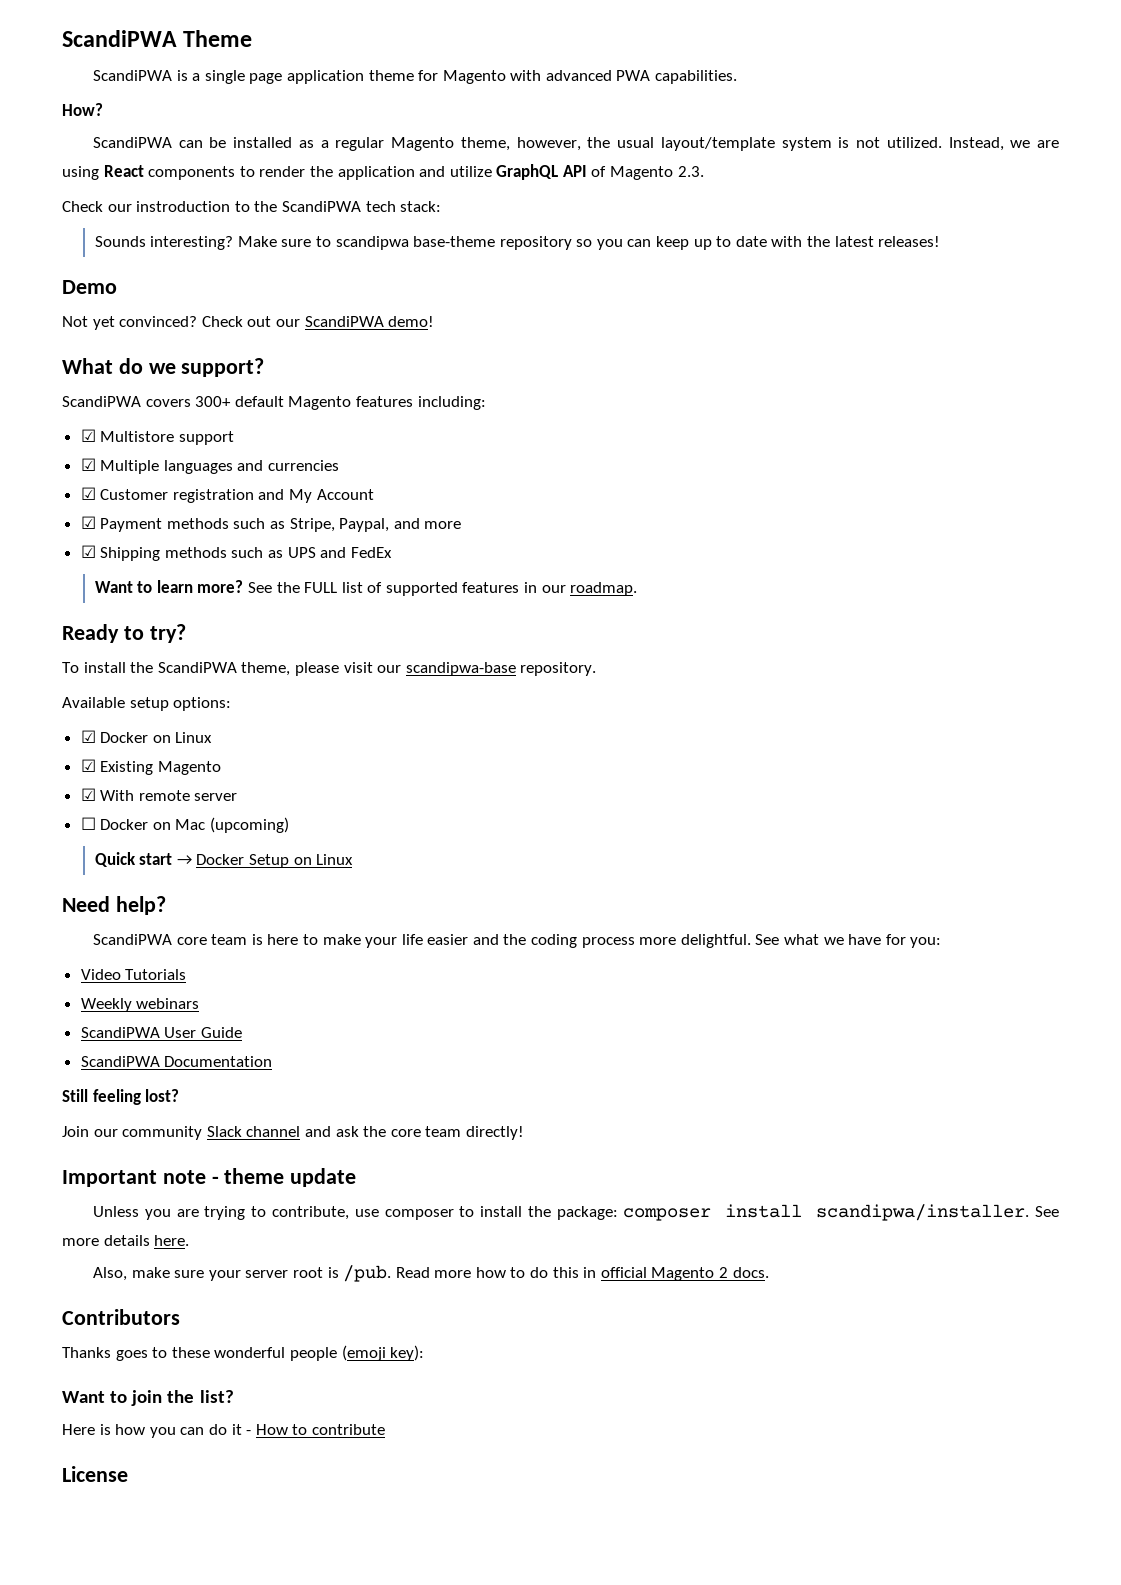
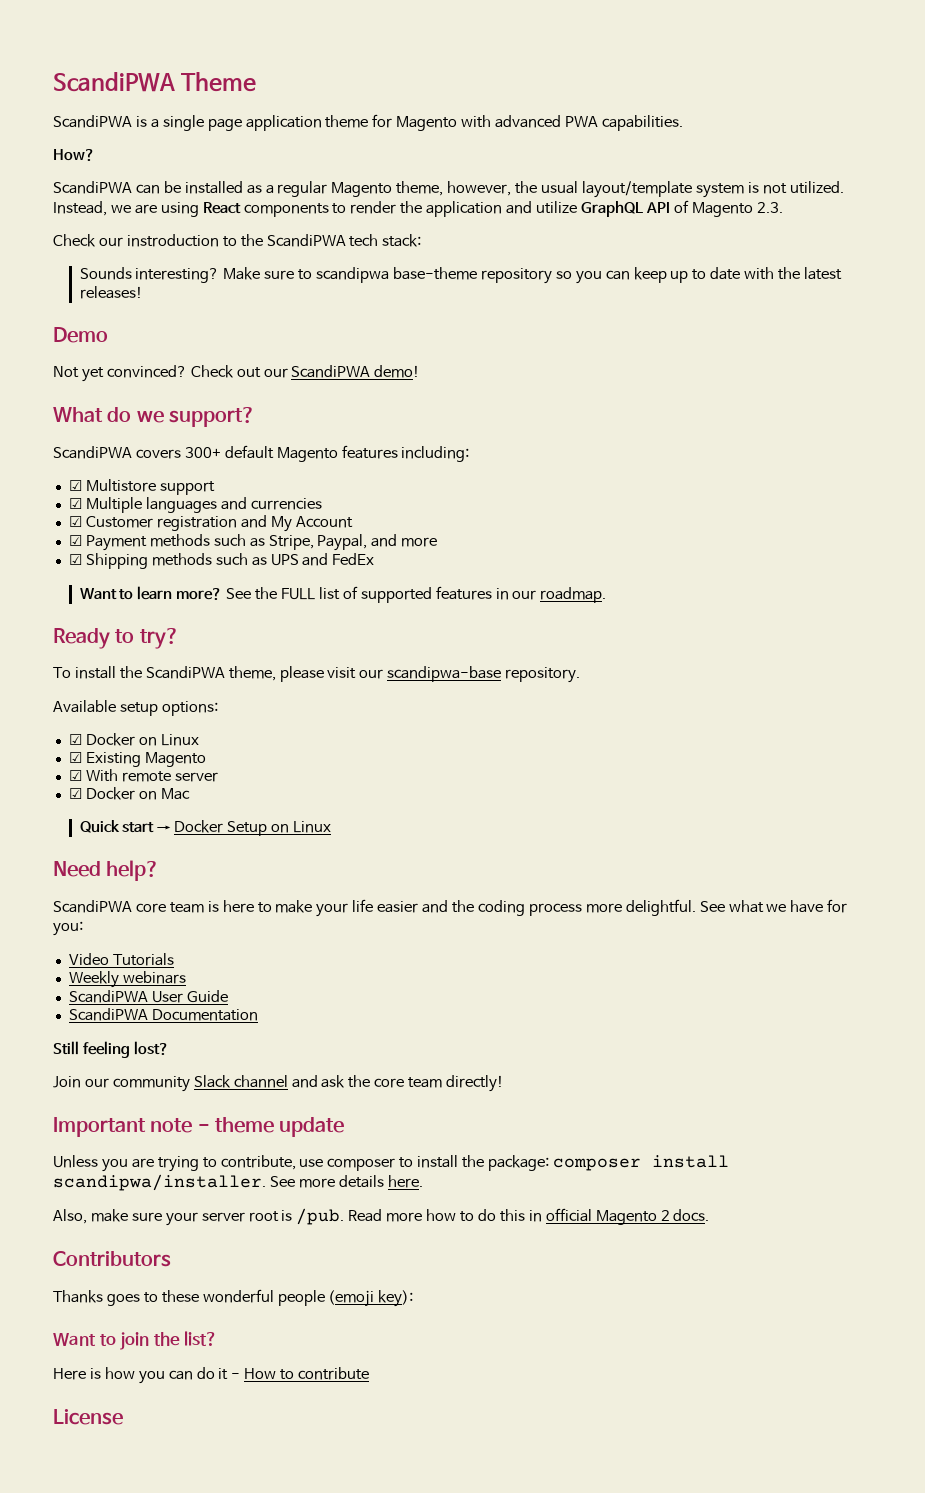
- ☐ Docker on Mac (upcoming)
+ ☑ Docker on Mac

